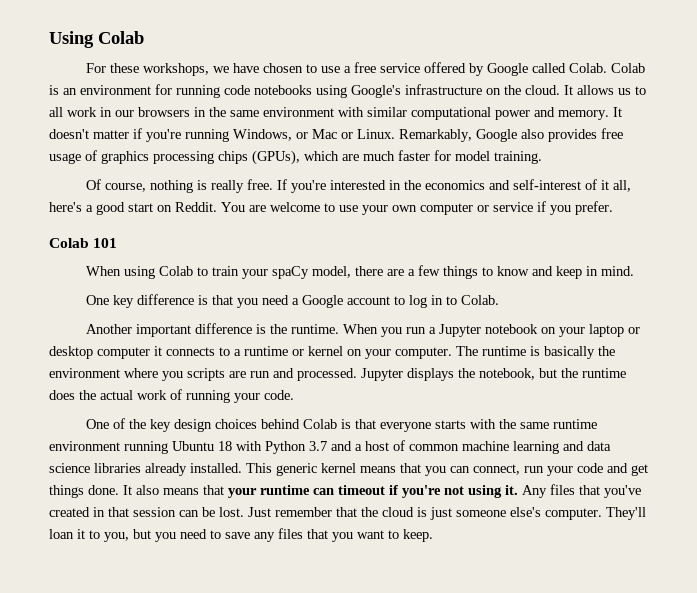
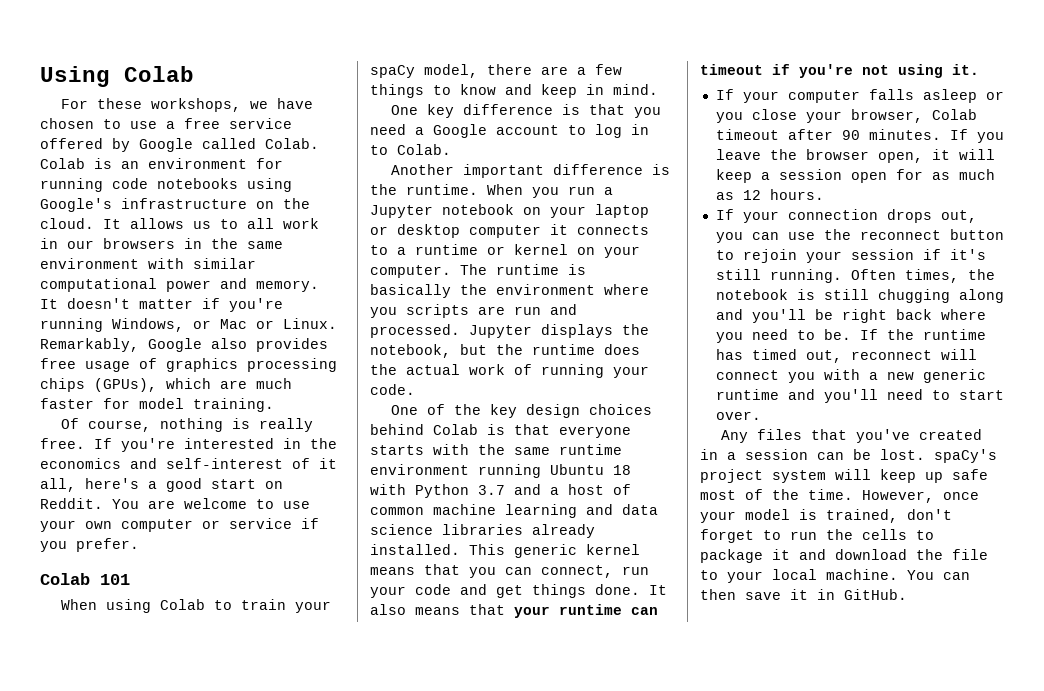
- It also means that your runtime can timeout if you're not using it. Any files that you've created in that session can be lost. Just remember that the cloud is just someone else's computer. They'll loan it to you, but you need to save any files that you want to keep.
+ It also means that your runtime can timeout if you're not using it.
+ If your computer falls asleep or you close your browser, Colab timeout after 90 minutes. If you leave the browser open, it will keep a session open for as much as 12 hours.
+ If your connection drops out, you can use the reconnect button to rejoin your session if it's still running. Often times, the notebook is still chugging along and you'll be right back where you need to be. If the runtime has timed out, reconnect will connect you with a new generic runtime and you'll need to start over.
+ Any files that you've created in a session can be lost. spaCy's project system will keep up safe most of the time. However, once your model is trained, don't forget to run the cells to package it and download the file to your local machine. You can then save it in GitHub.

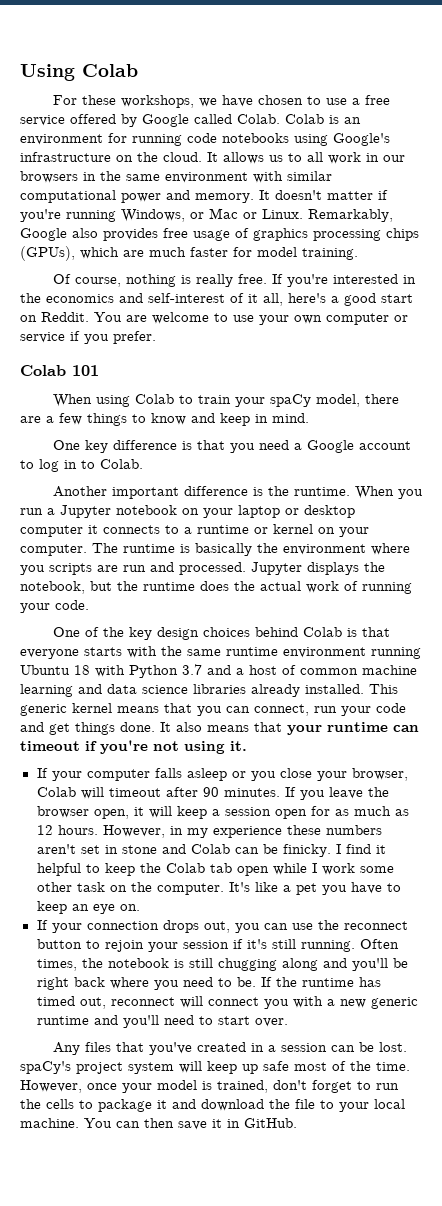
- If your computer falls asleep or you close your browser, Colab timeout after 90 minutes.
+ If your computer falls asleep or you close your browser, Colab will timeout after 90 minutes.
+ However, in my experience these numbers aren't set in stone and Colab can be finicky. I find it helpful to keep the Colab tab open while I work some other task on the computer. It's like a pet you have to keep an eye on.

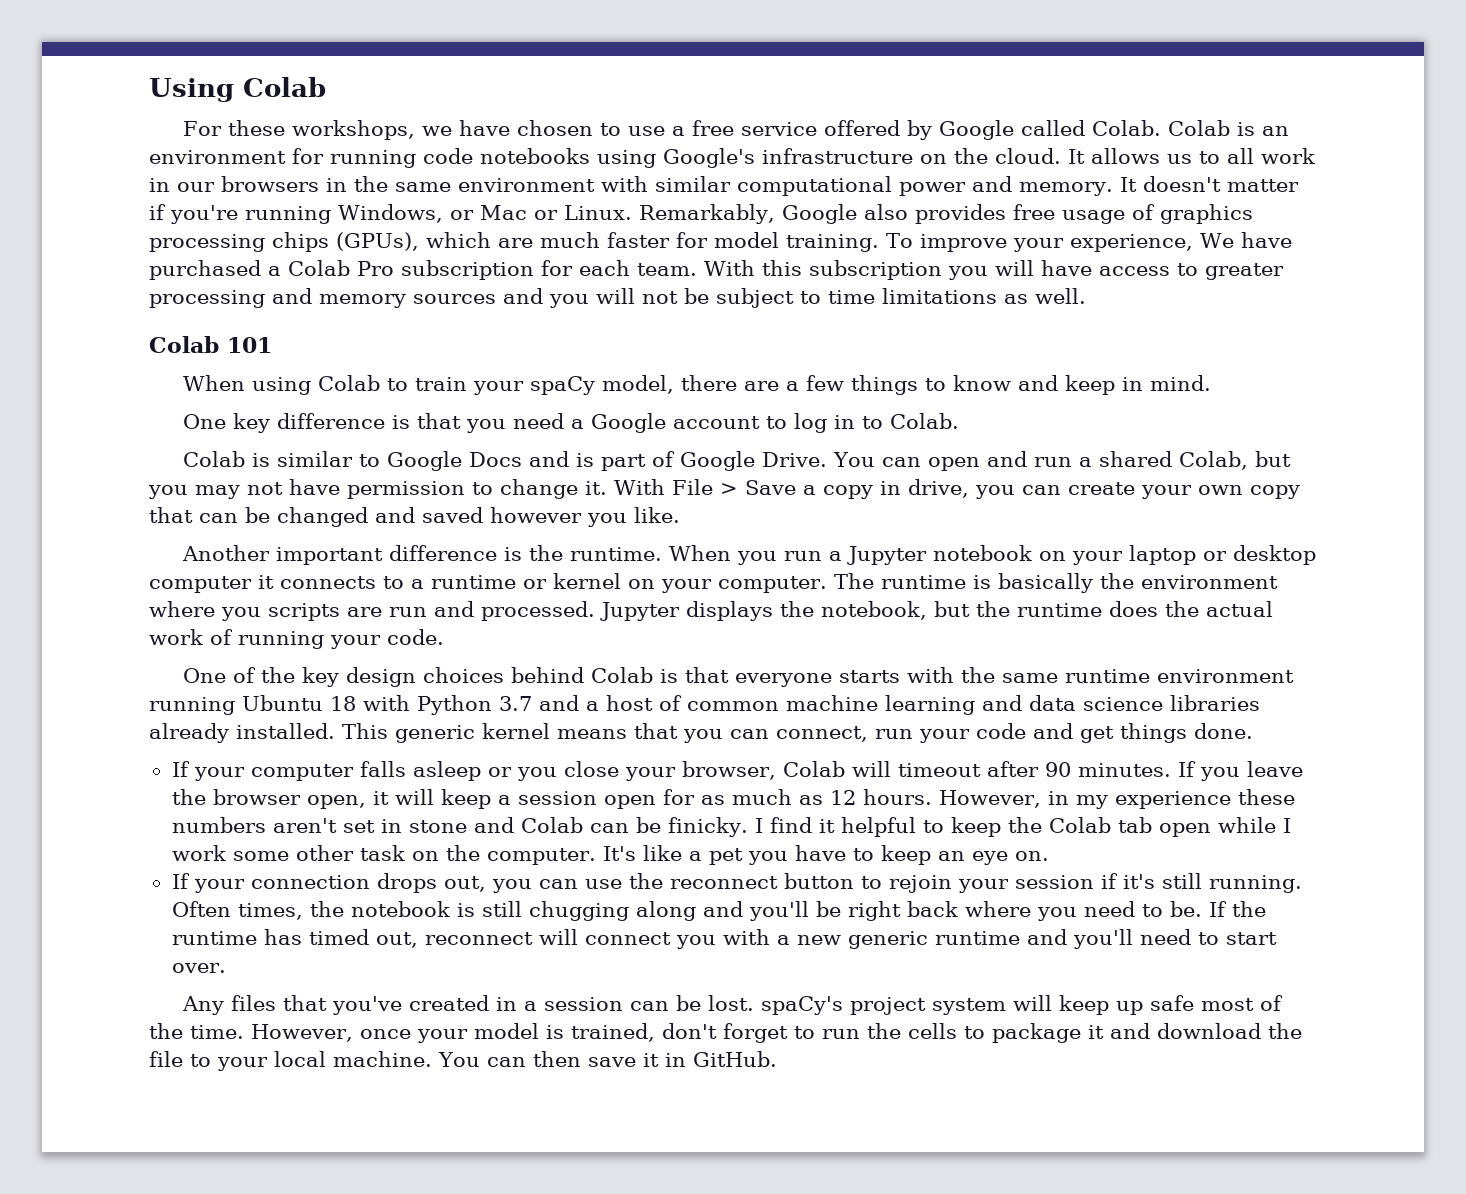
- Remarkably, Google also provides free usage of graphics processing chips (GPUs), which are much faster for model training.
- Of course, nothing is really free. If you're interested in the economics and self-interest of it all, here's a good start on Reddit. You are welcome to use your own computer or service if you prefer.
+ Remarkably, Google also provides free usage of graphics processing chips (GPUs), which are much faster for model training. To improve your experience, We have purchased a Colab Pro subscription for each team. With this subscription you will have access to greater processing and memory sources and you will not be subject to time limitations as well.
+ Colab is similar to Google Docs and is part of Google Drive. You can open and run a shared Colab, but you may not have permission to change it. With File > Save a copy in drive, you can create your own copy that can be changed and saved however you like.
- It also means that your runtime can timeout if you're not using it.

